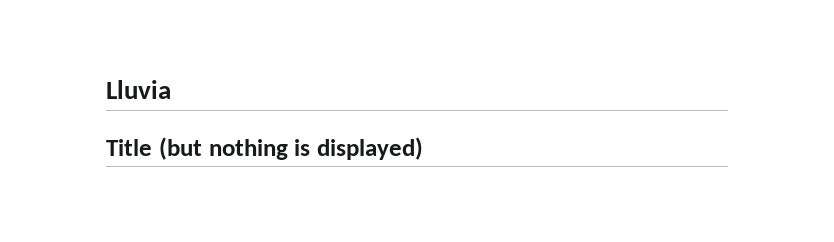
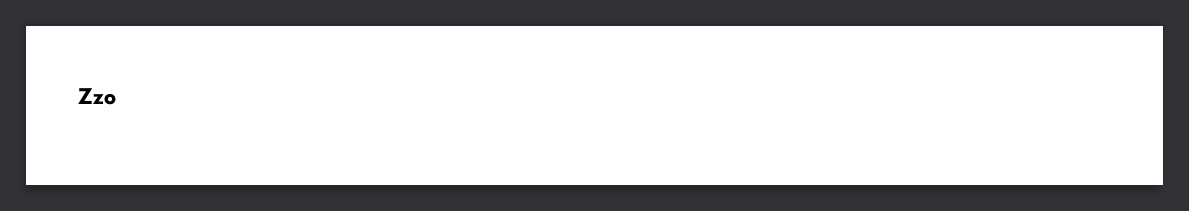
- Lluvia
- Title (but nothing is displayed)
+ Zzo

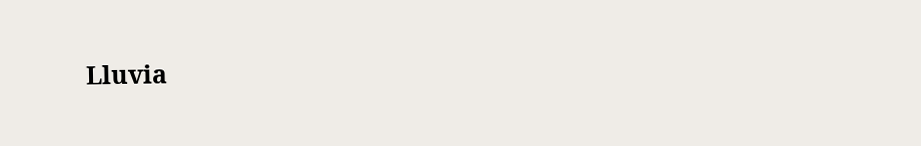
- Zzo
+ Lluvia

